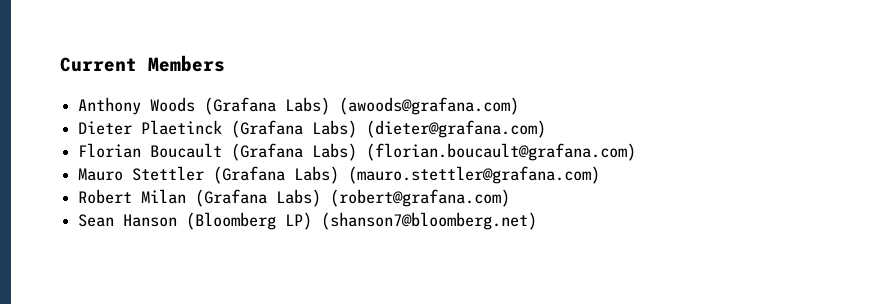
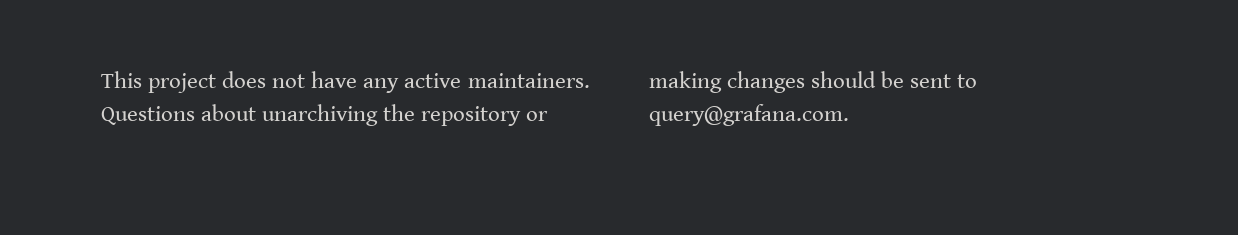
- Current Members
- Anthony Woods (Grafana Labs) (awoods@grafana.com)
- Dieter Plaetinck (Grafana Labs) (dieter@grafana.com)
- Florian Boucault (Grafana Labs) (florian.boucault@grafana.com)
- Mauro Stettler (Grafana Labs) (mauro.stettler@grafana.com)
- Robert Milan (Grafana Labs) (robert@grafana.com)
- Sean Hanson (Bloomberg LP) (shanson7@bloomberg.net)
+ This project does not have any active maintainers. Questions about unarchiving the repository or making changes should be sent to query@grafana.com.

